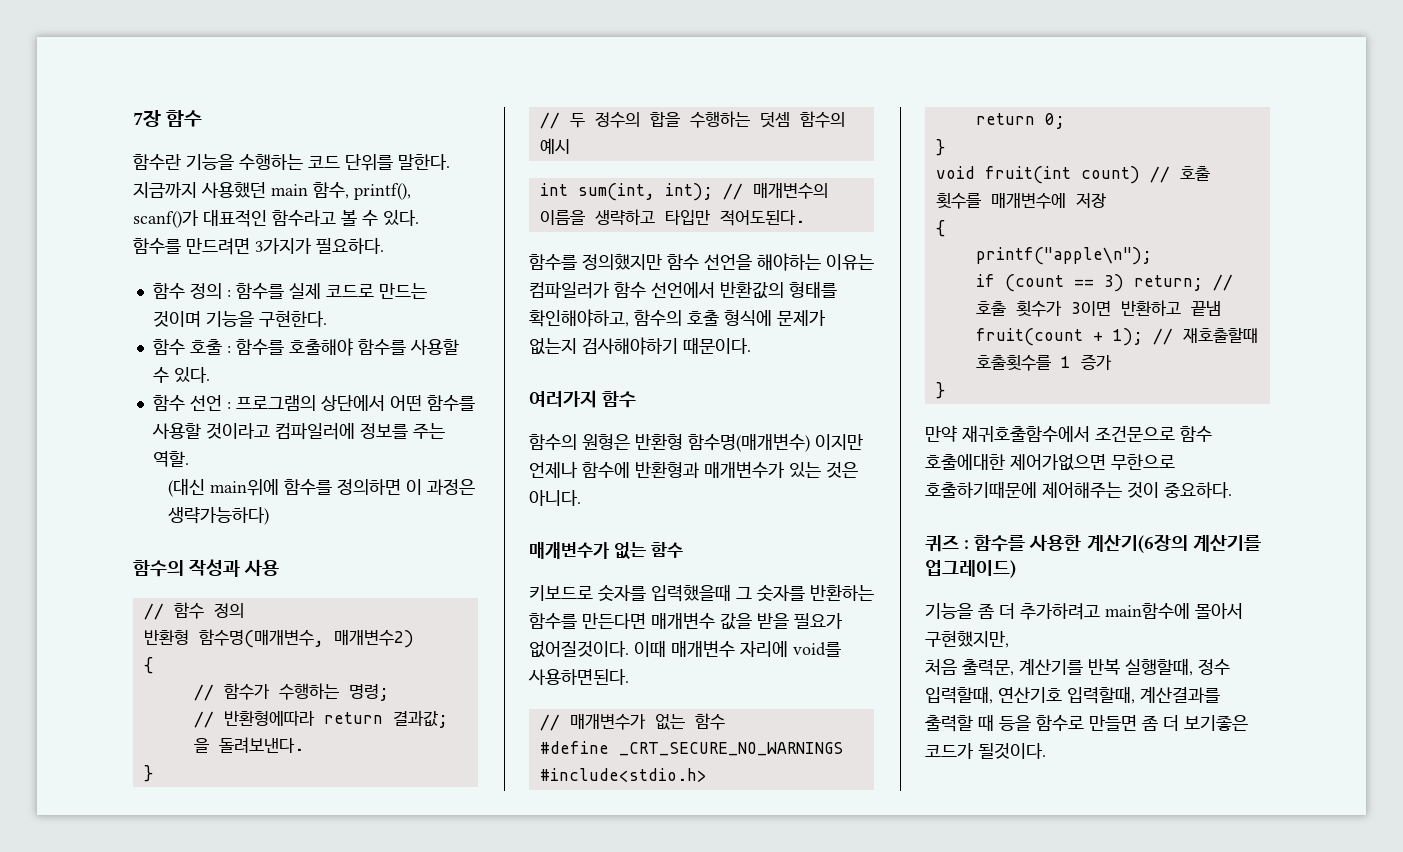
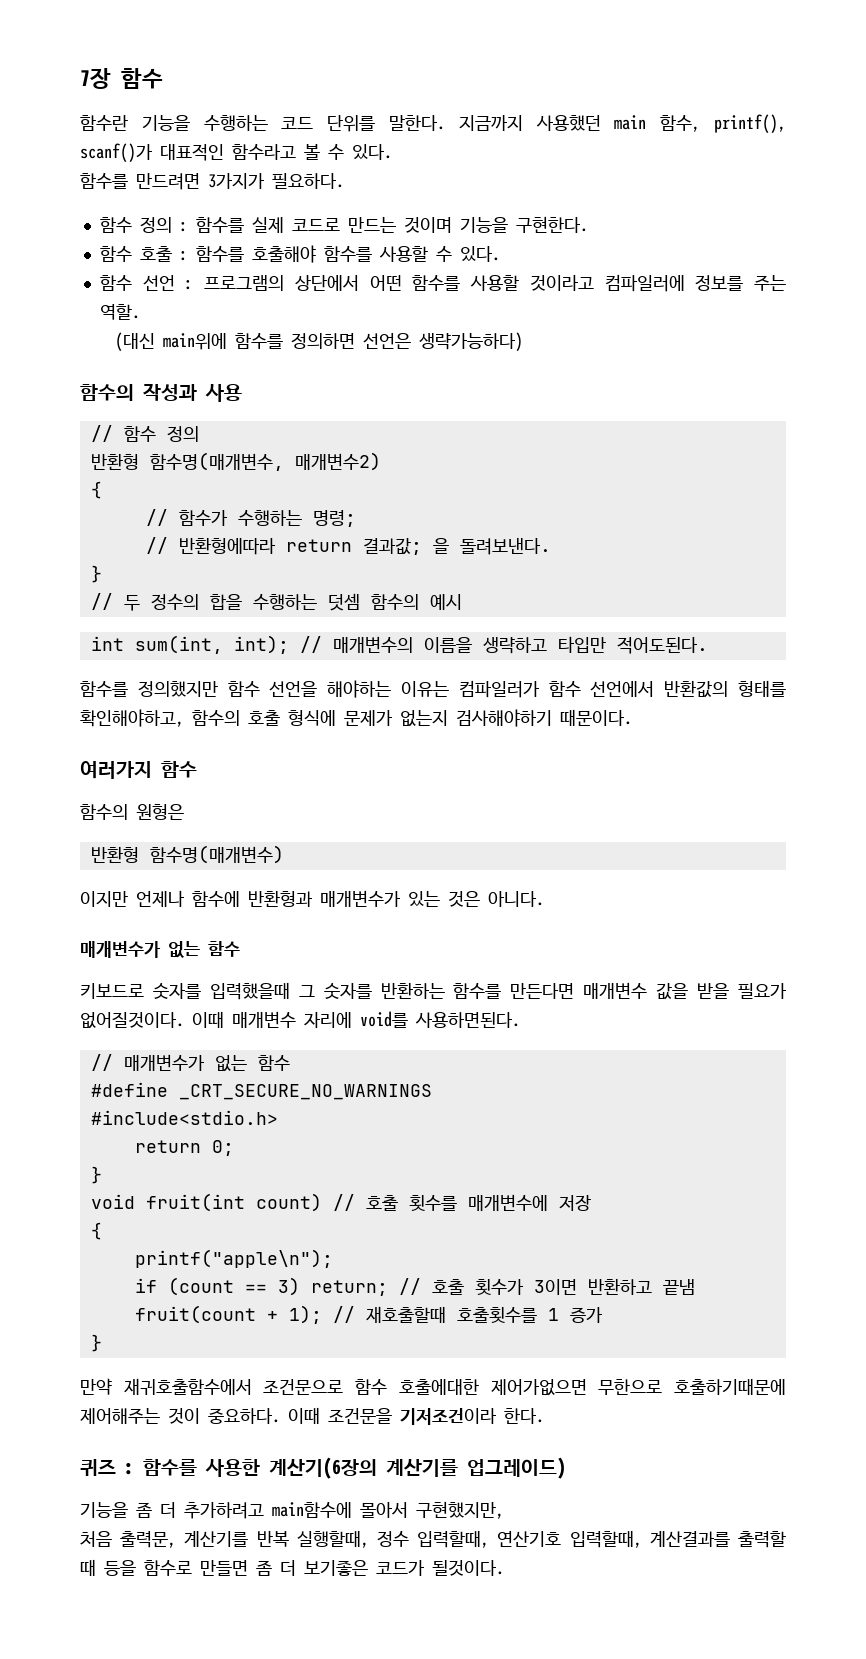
- (대신 main위에 함수를 정의하면 이 과정은 생략가능하다)
+ (대신 main위에 함수를 정의하면 선언은 생략가능하다)
- 함수의 원형은 반환형 함수명(매개변수) 이지만 언제나 함수에 반환형과 매개변수가 있는 것은 아니다.
+ 함수의 원형은
+ 반환형 함수명(매개변수)
+ 이지만 언제나 함수에 반환형과 매개변수가 있는 것은 아니다.
+ 이때 조건문을 기저조건이라 한다.

